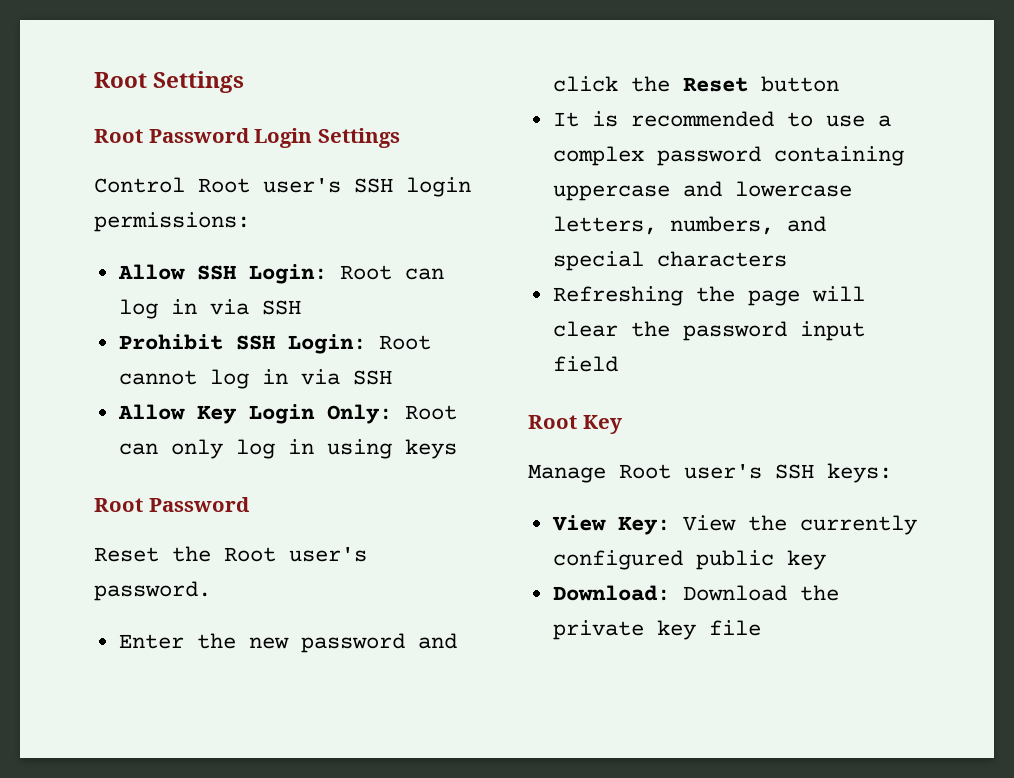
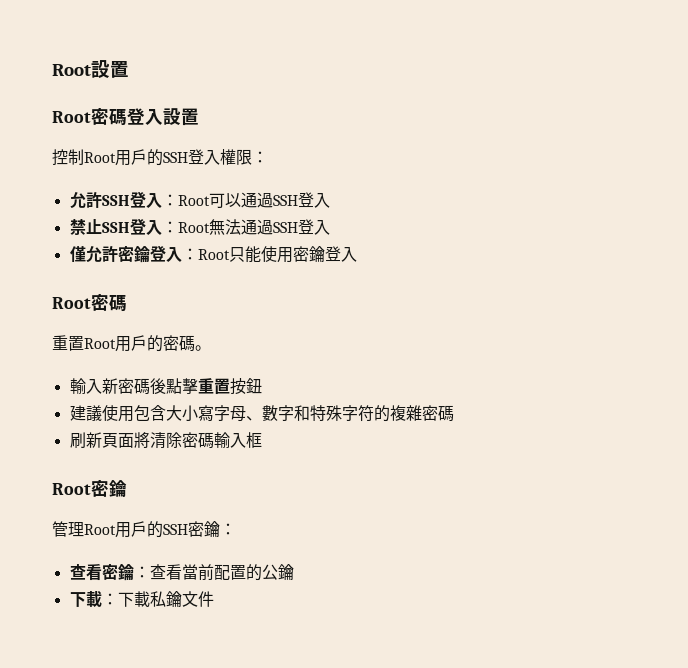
- Root Settings
- Root Password Login Settings
- Control Root user's SSH login permissions:
- Allow SSH Login: Root can log in via SSH
- Prohibit SSH Login: Root cannot log in via SSH
- Allow Key Login Only: Root can only log in using keys
- Root Password
- Reset the Root user's password.
- Enter the new password and click the Reset button
- It is recommended to use a complex password containing uppercase and lowercase letters, numbers, and special characters
- Refreshing the page will clear the password input field
- Root Key
- Manage Root user's SSH keys:
- View Key: View the currently configured public key
- Download: Download the private key file
+ Root設置
+ Root密碼登入設置
+ 控制Root用戶的SSH登入權限：
+ 允許SSH登入：Root可以通過SSH登入
+ 禁止SSH登入：Root無法通過SSH登入
+ 僅允許密鑰登入：Root只能使用密鑰登入
+ Root密碼
+ 重置Root用戶的密碼。
+ 輸入新密碼後點擊重置按鈕
+ 建議使用包含大小寫字母、數字和特殊字符的複雜密碼
+ 刷新頁面將清除密碼輸入框
+ Root密鑰
+ 管理Root用戶的SSH密鑰：
+ 查看密鑰：查看當前配置的公鑰
+ 下載：下載私鑰文件

